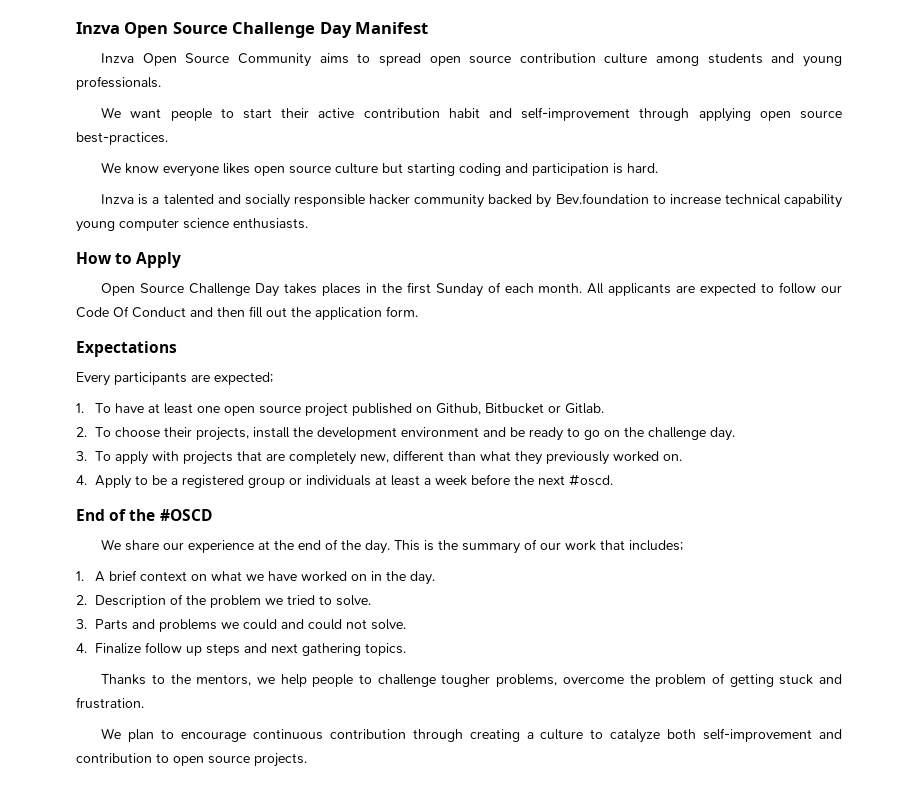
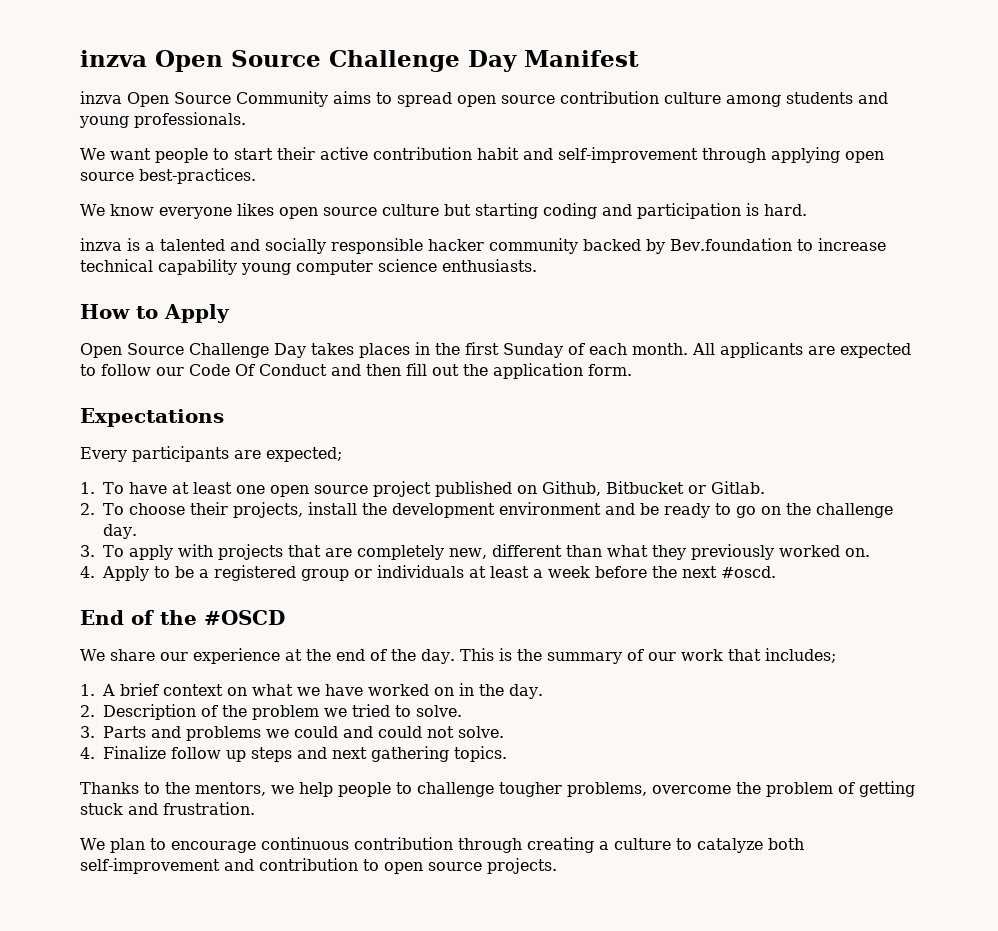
- Inzva Open Source Challenge Day Manifest
+ inzva Open Source Challenge Day Manifest
- Inzva Open Source Community aims to spread open source contribution culture among students and young professionals.
+ inzva Open Source Community aims to spread open source contribution culture among students and young professionals.
- Inzva is a talented and socially responsible hacker community backed by Bev.foundation to increase technical capability young computer science enthusiasts.
+ inzva is a talented and socially responsible hacker community backed by Bev.foundation to increase technical capability young computer science enthusiasts.

